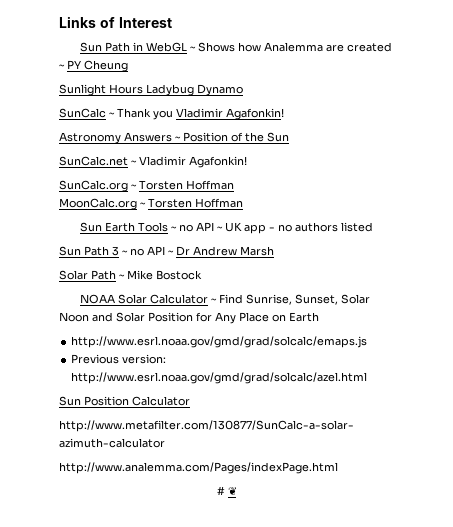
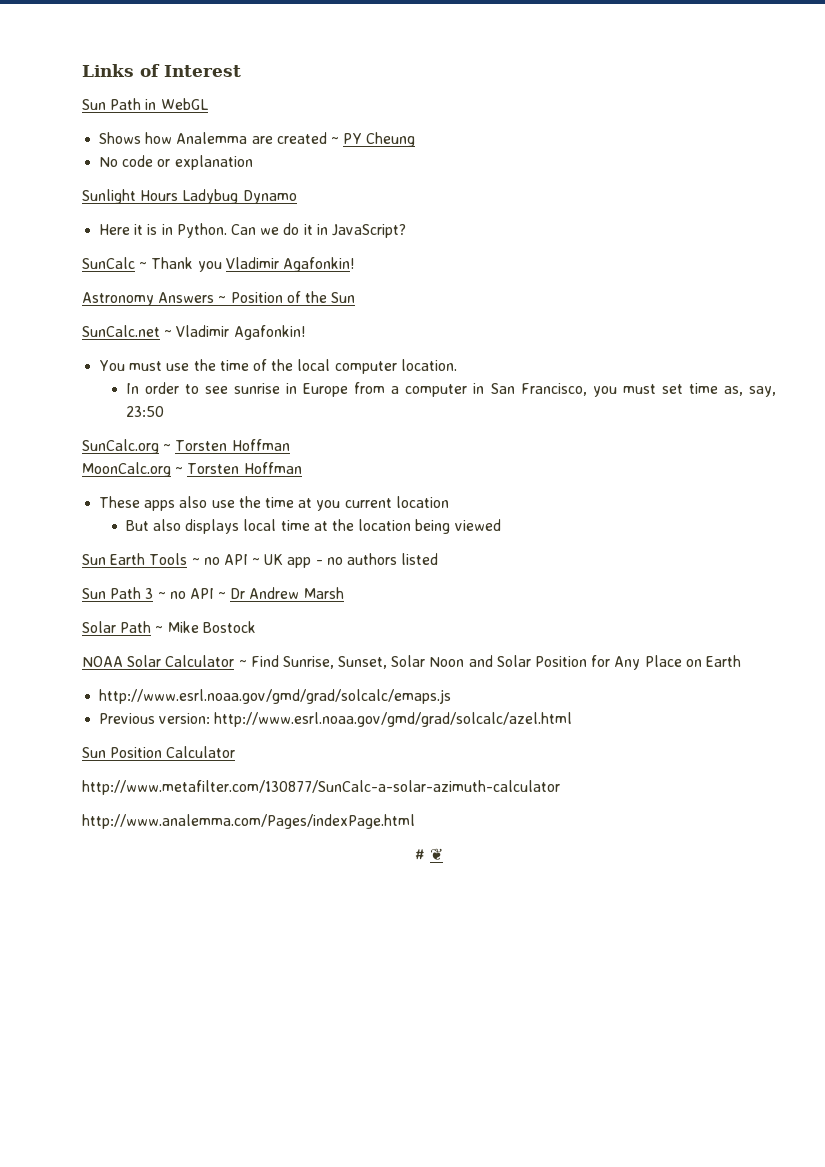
- Sun Path in WebGL ~ Shows how Analemma are created ~ PY Cheung
+ Sun Path in WebGL
+ Shows how Analemma are created ~ PY Cheung
+ No code or explanation
+ Here it is in Python. Can we do it in JavaScript?
+ You must use the time of the local computer location.
+ In order to see sunrise in Europe from a computer in San Francisco, you must set time as, say, 23:50
+ These apps also use the time at you current location
+ But also displays local time at the location being viewed

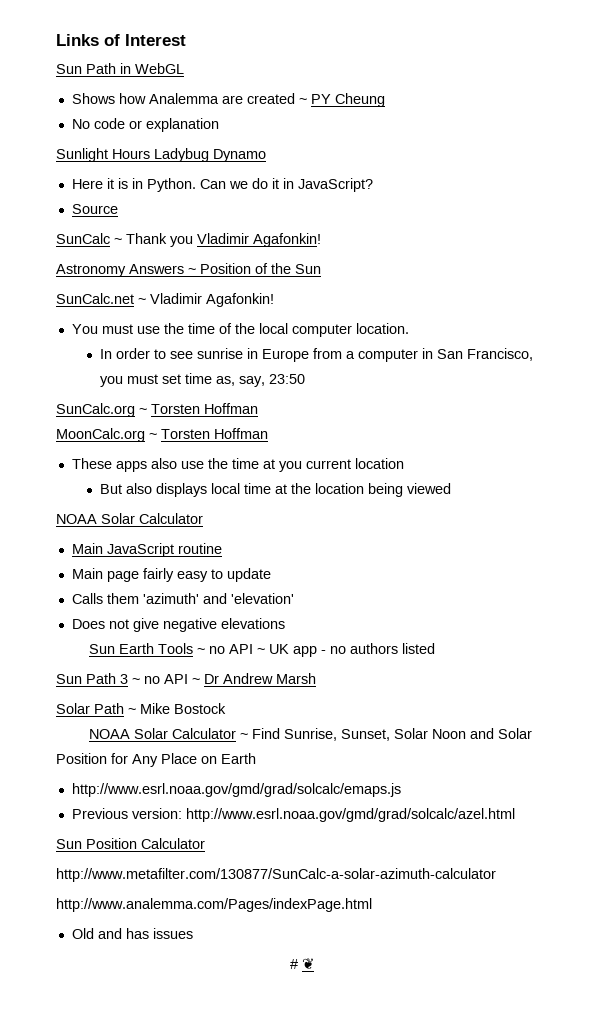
+ Source
  But also displays local time at the location being viewed
+ NOAA Solar Calculator
+ Main JavaScript routine
+ Main page fairly easy to update
+ Calls them 'azimuth' and 'elevation'
+ Does not give negative elevations
+ Old and has issues

